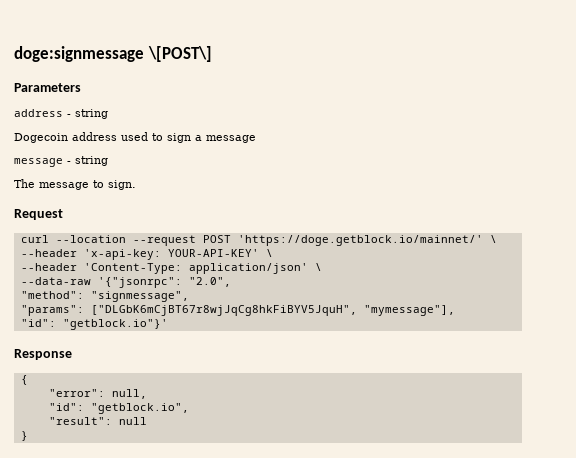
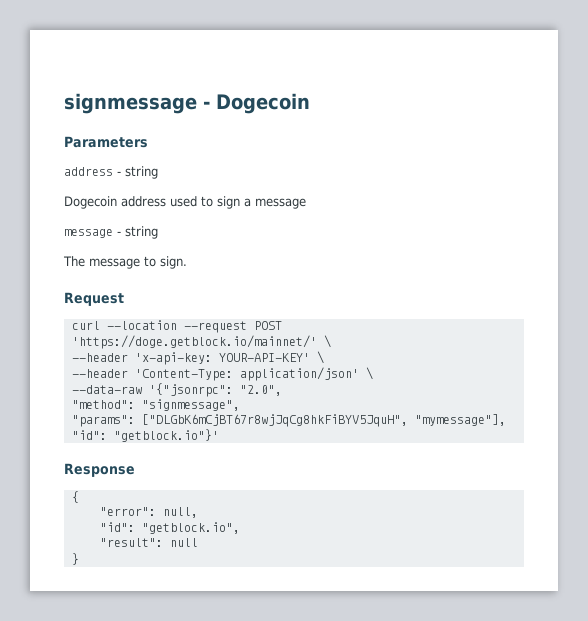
- doge:signmessage \[POST\]
+ signmessage - Dogecoin

